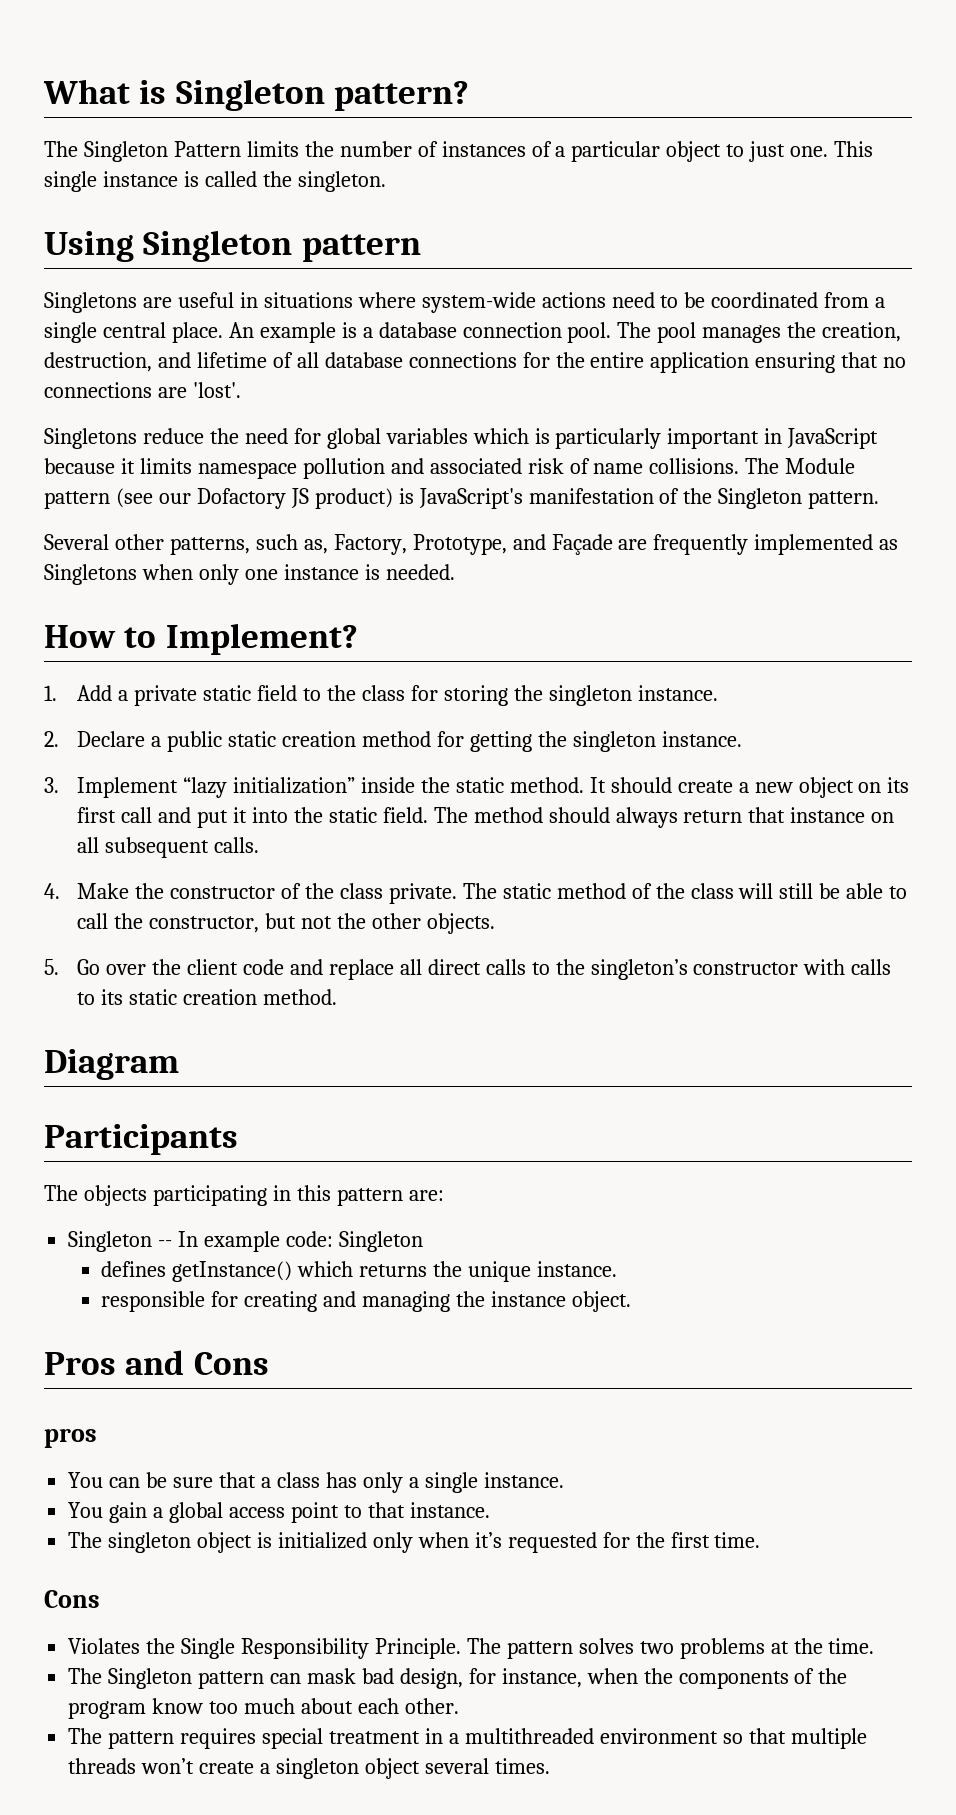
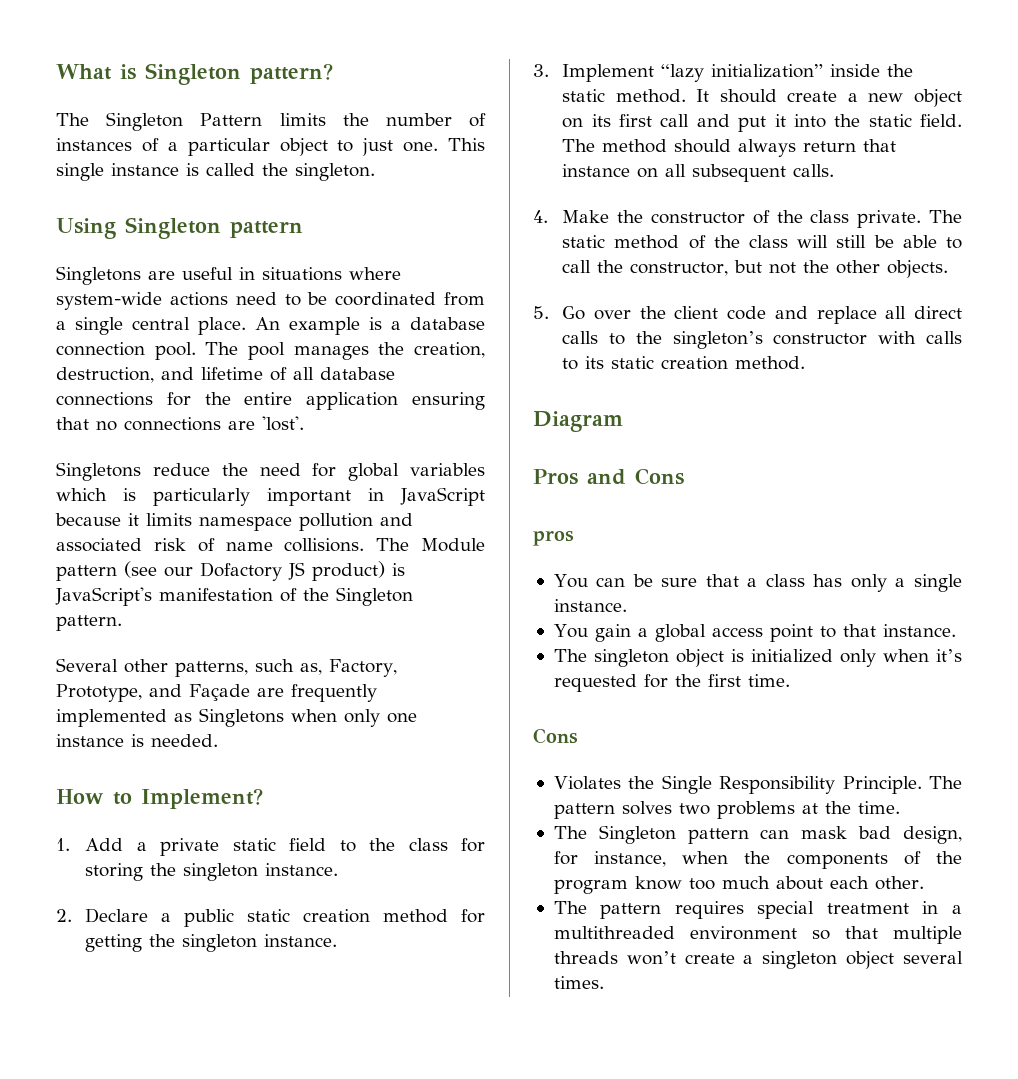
- Participants
- The objects participating in this pattern are:
- Singleton -- In example code: Singleton
- defines getInstance() which returns the unique instance.
- responsible for creating and managing the instance object.

